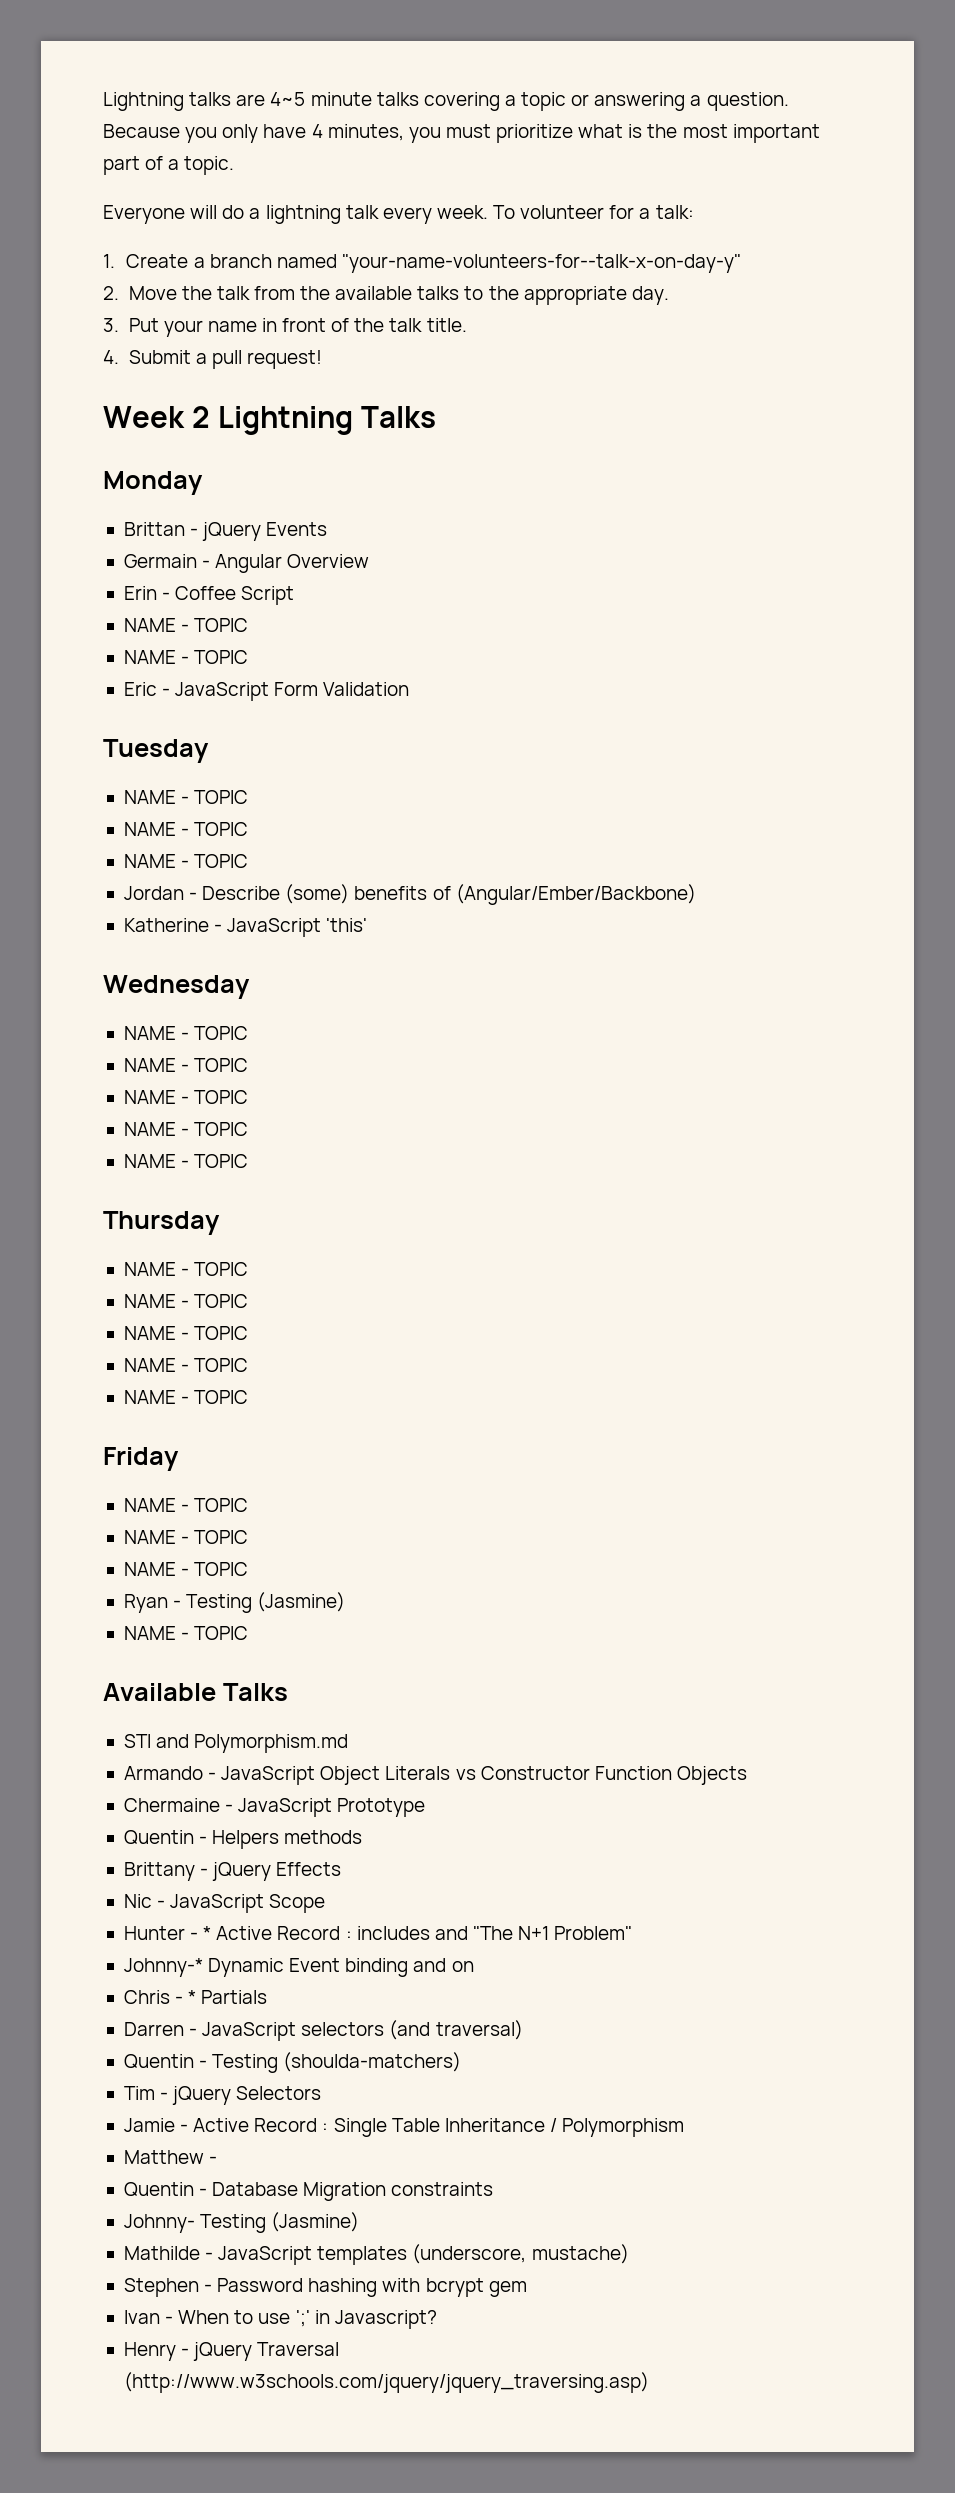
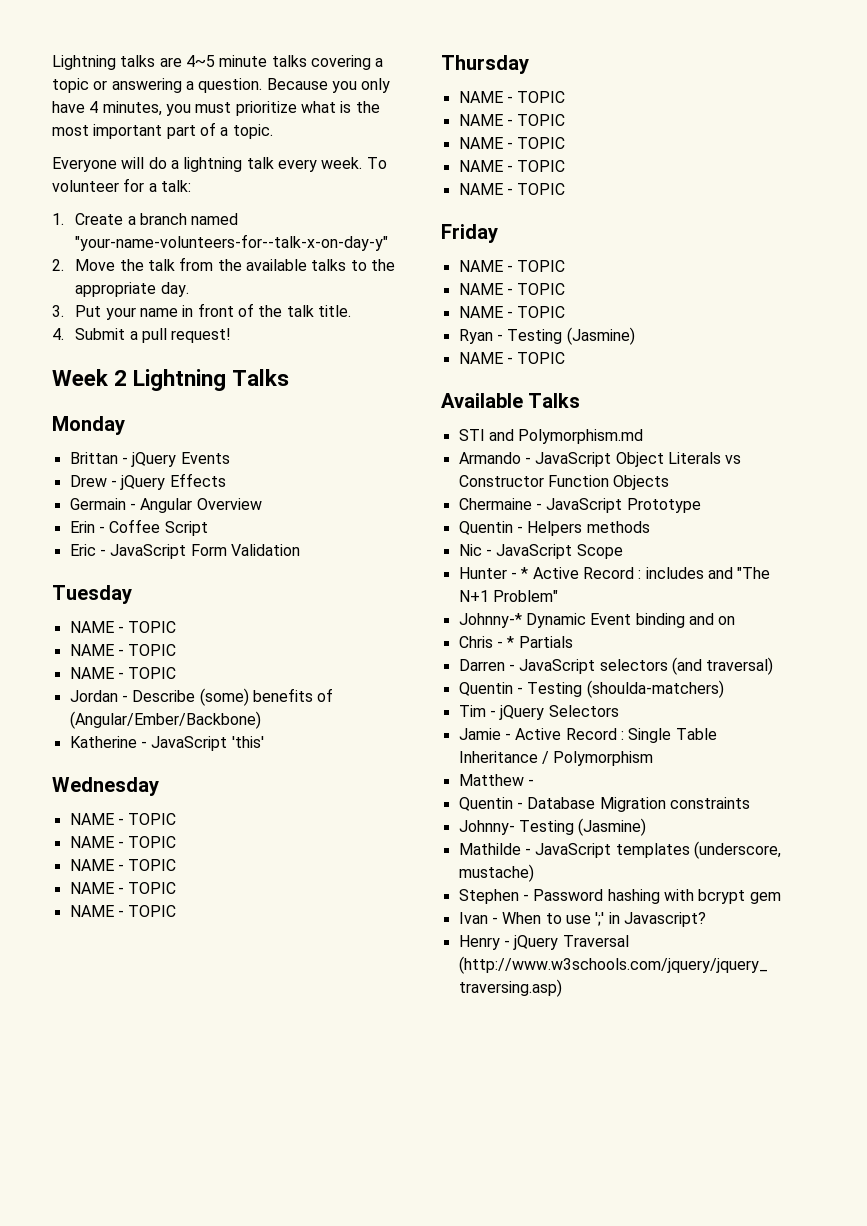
+ Drew - jQuery Effects
  Erin - Coffee Script
- NAME - TOPIC
- NAME - TOPIC
- Brittany - jQuery Effects

